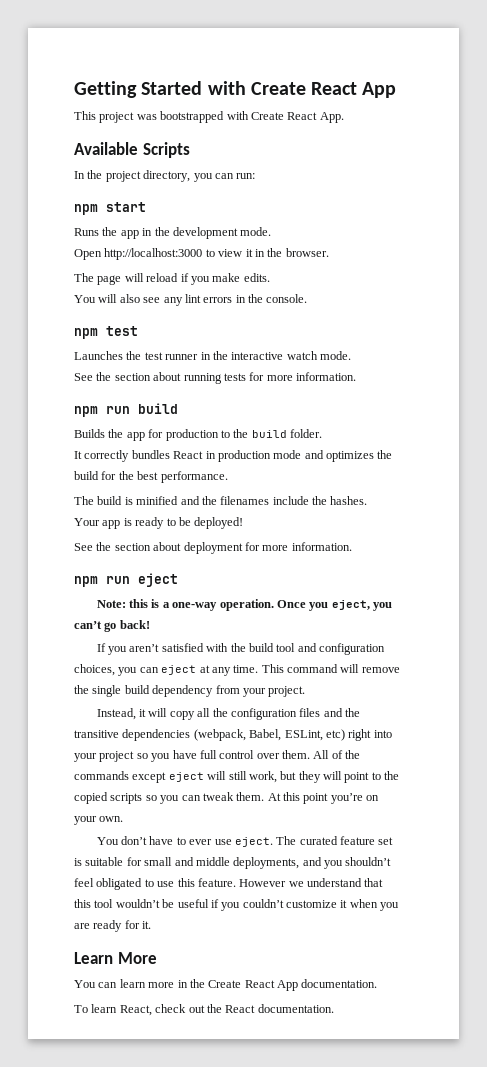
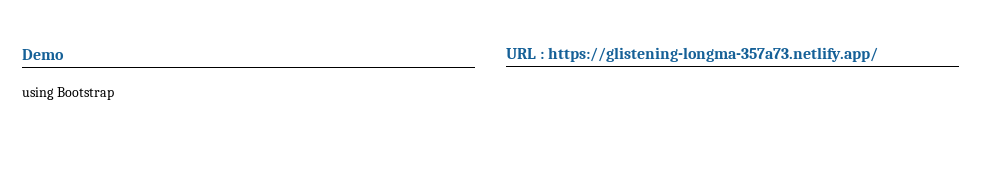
- Getting Started with Create React App
- This project was bootstrapped with Create React App.
- Available Scripts
- In the project directory, you can run:
- npm start
- Runs the app in the development mode.
- Open http://localhost:3000 to view it in the browser.
- The page will reload if you make edits.
- You will also see any lint errors in the console.
- npm test
- Launches the test runner in the interactive watch mode.
- See the section about running tests for more information.
- npm run build
- Builds the app for production to the build folder.
- It correctly bundles React in production mode and optimizes the build for the best performance.
- The build is minified and the filenames include the hashes.
- Your app is ready to be deployed!
- See the section about deployment for more information.
- npm run eject
- Note: this is a one-way operation. Once you eject, you can’t go back!
- If you aren’t satisfied with the build tool and configuration choices, you can eject at any time. This command will remove the single build dependency from your project.
- Instead, it will copy all the configuration files and the transitive dependencies (webpack, Babel, ESLint, etc) right into your project so you have full control over them. All of the commands except eject will still work, but they will point to the copied scripts so you can tweak them. At this point you’re on your own.
- You don’t have to ever use eject. The curated feature set is suitable for small and middle deployments, and you shouldn’t feel obligated to use this feature. However we understand that this tool wouldn’t be useful if you couldn’t customize it when you are ready for it.
- Learn More
- You can learn more in the Create React App documentation.
- To learn React, check out the React documentation.
+ Demo
+ using Bootstrap
+ URL : https://glistening-longma-357a73.netlify.app/

